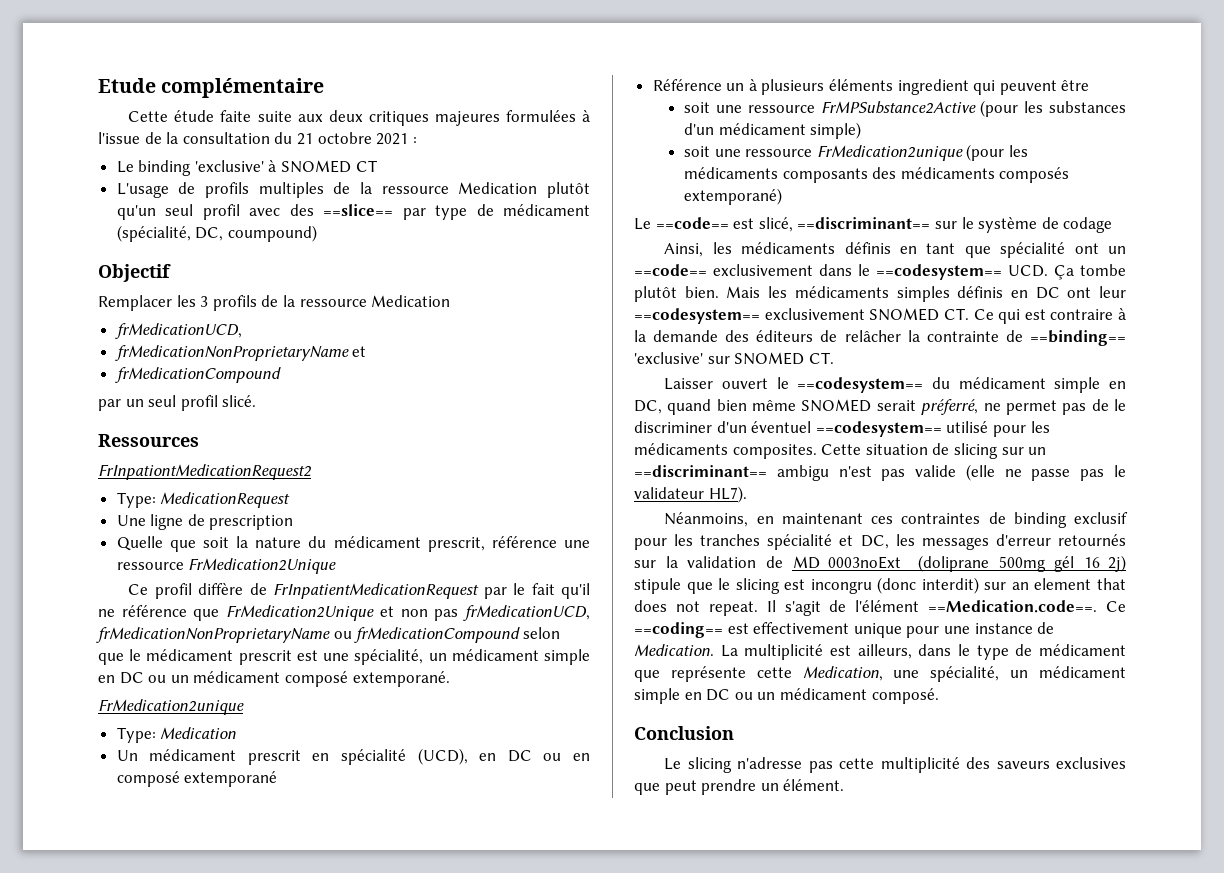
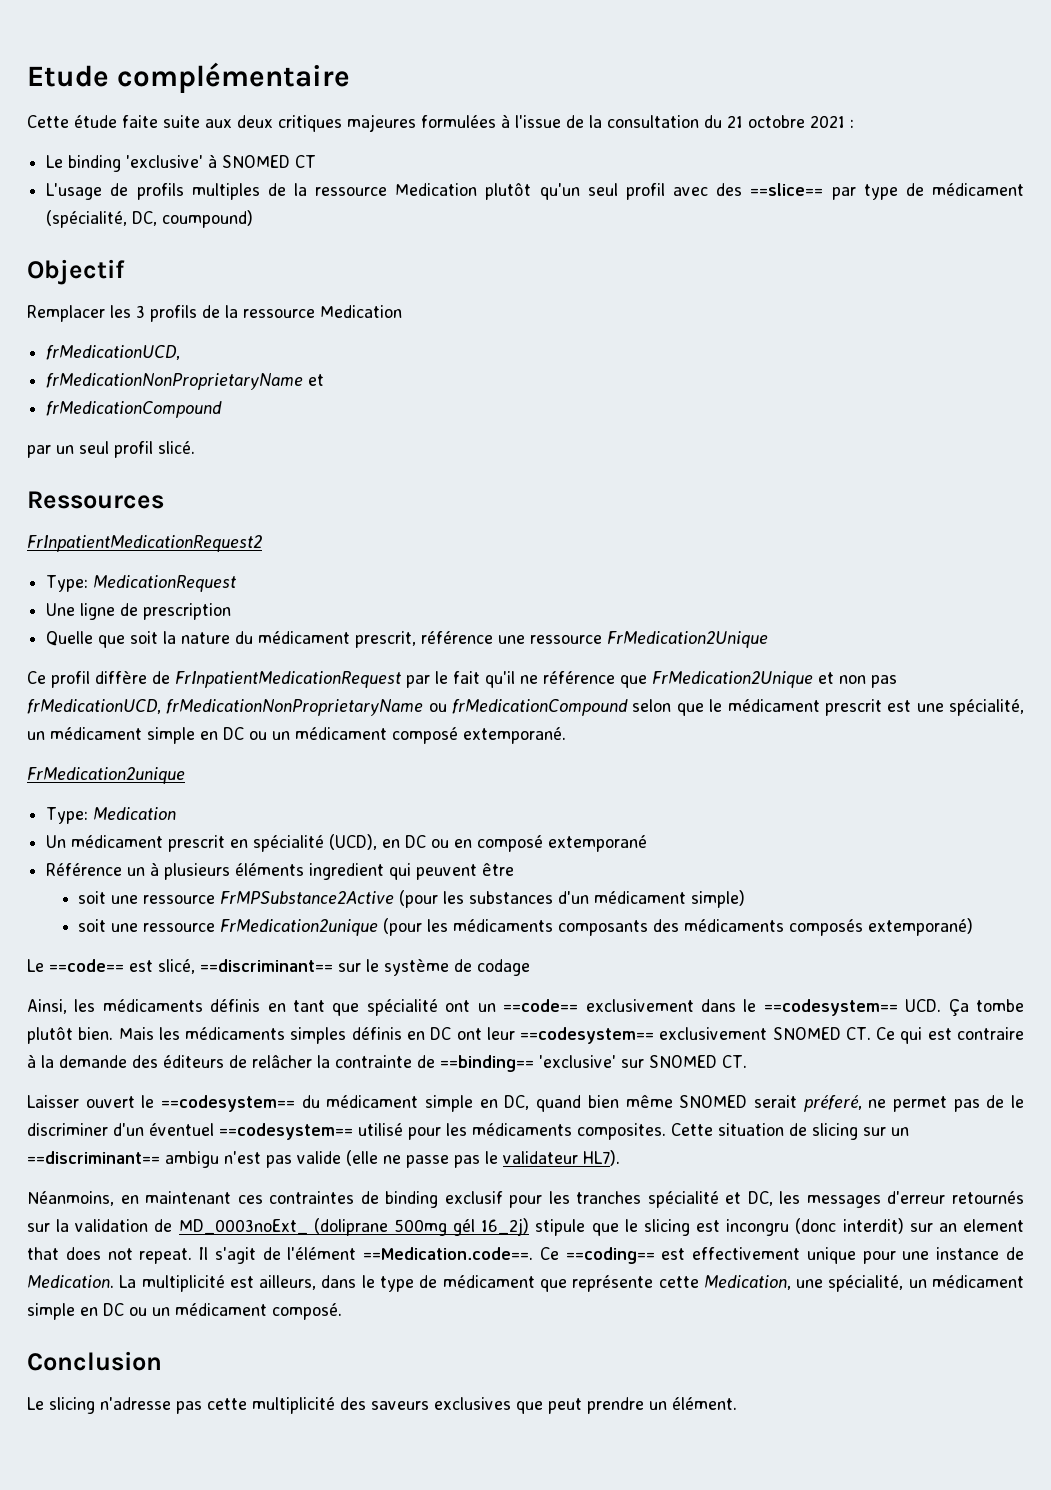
- FrInpationtMedicationRequest2
+ FrInpatientMedicationRequest2
- Laisser ouvert le ==codesystem== du médicament simple en DC, quand bien même SNOMED serait préferré, ne permet pas de le discriminer d'un éventuel ==codesystem== utilisé pour les médicaments composites.
+ Laisser ouvert le ==codesystem== du médicament simple en DC, quand bien même SNOMED serait préferé, ne permet pas de le discriminer d'un éventuel ==codesystem== utilisé pour les médicaments composites.

